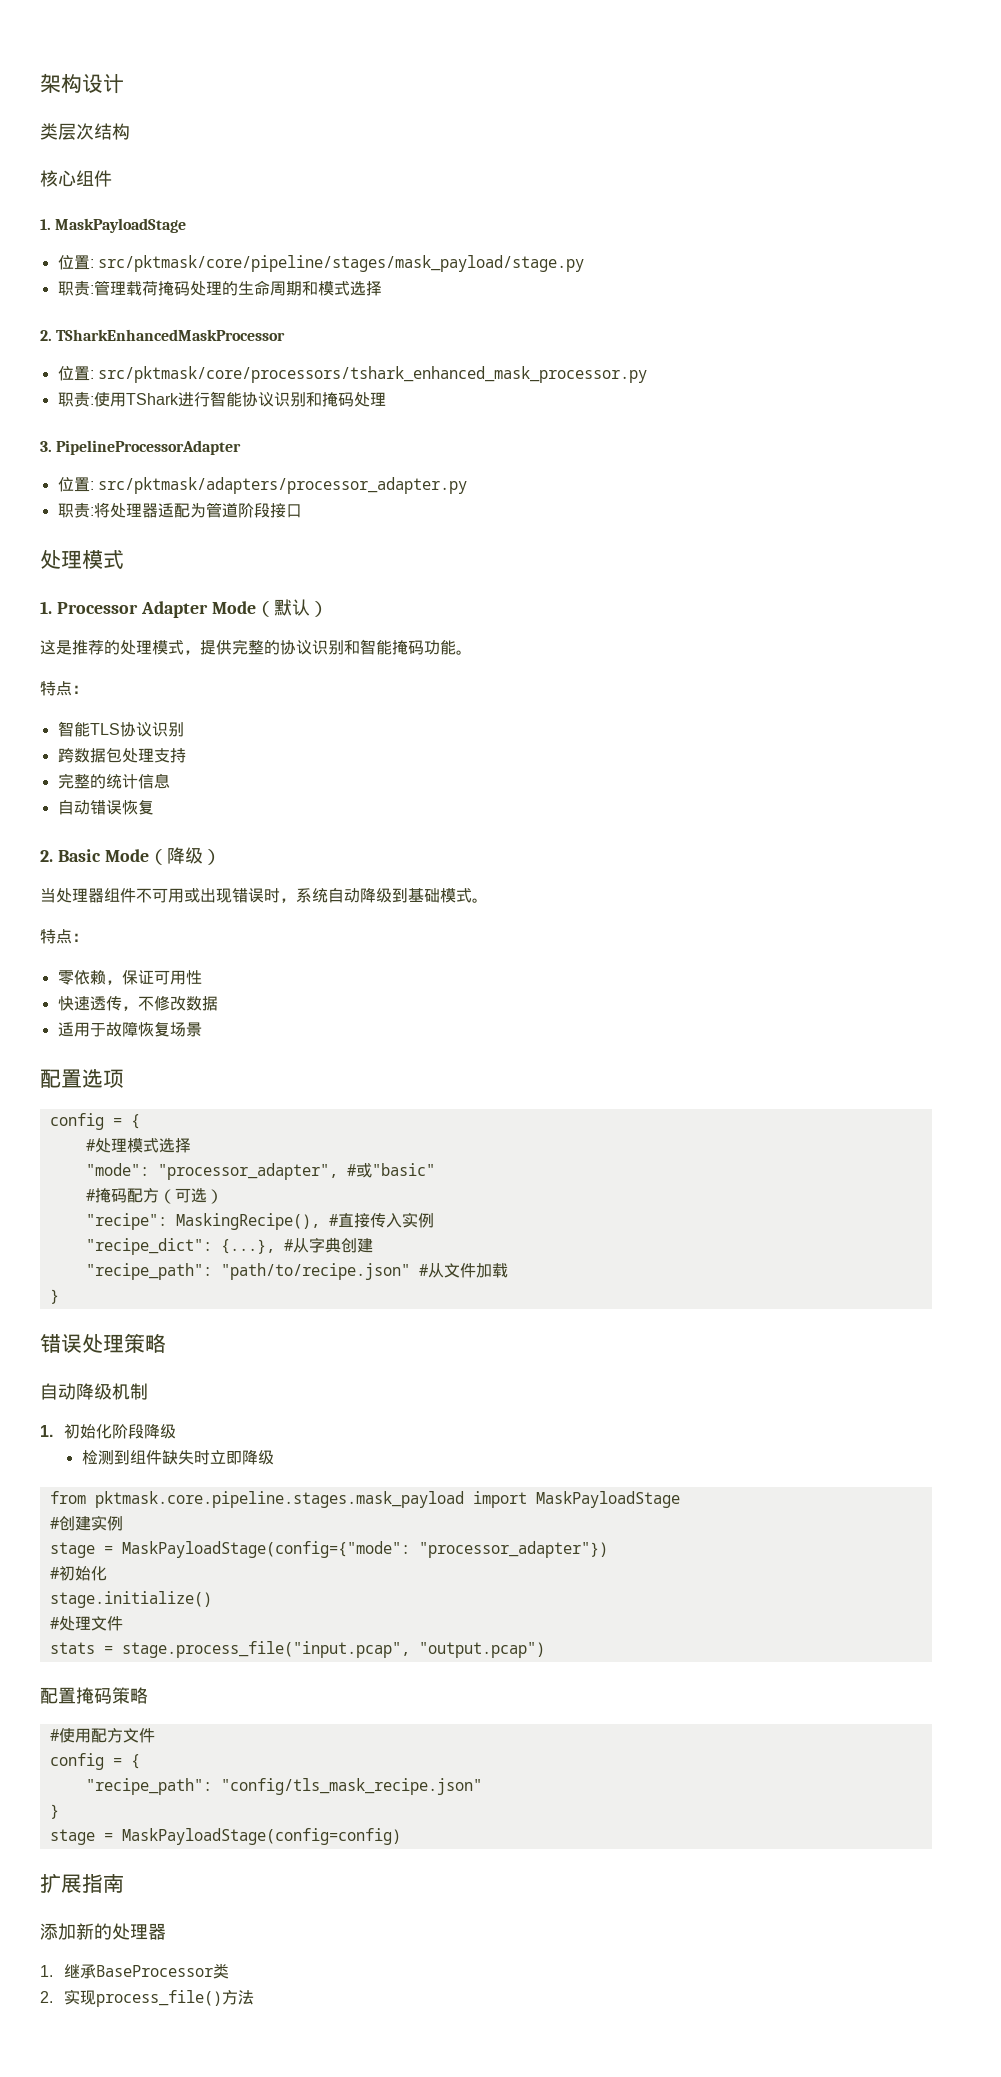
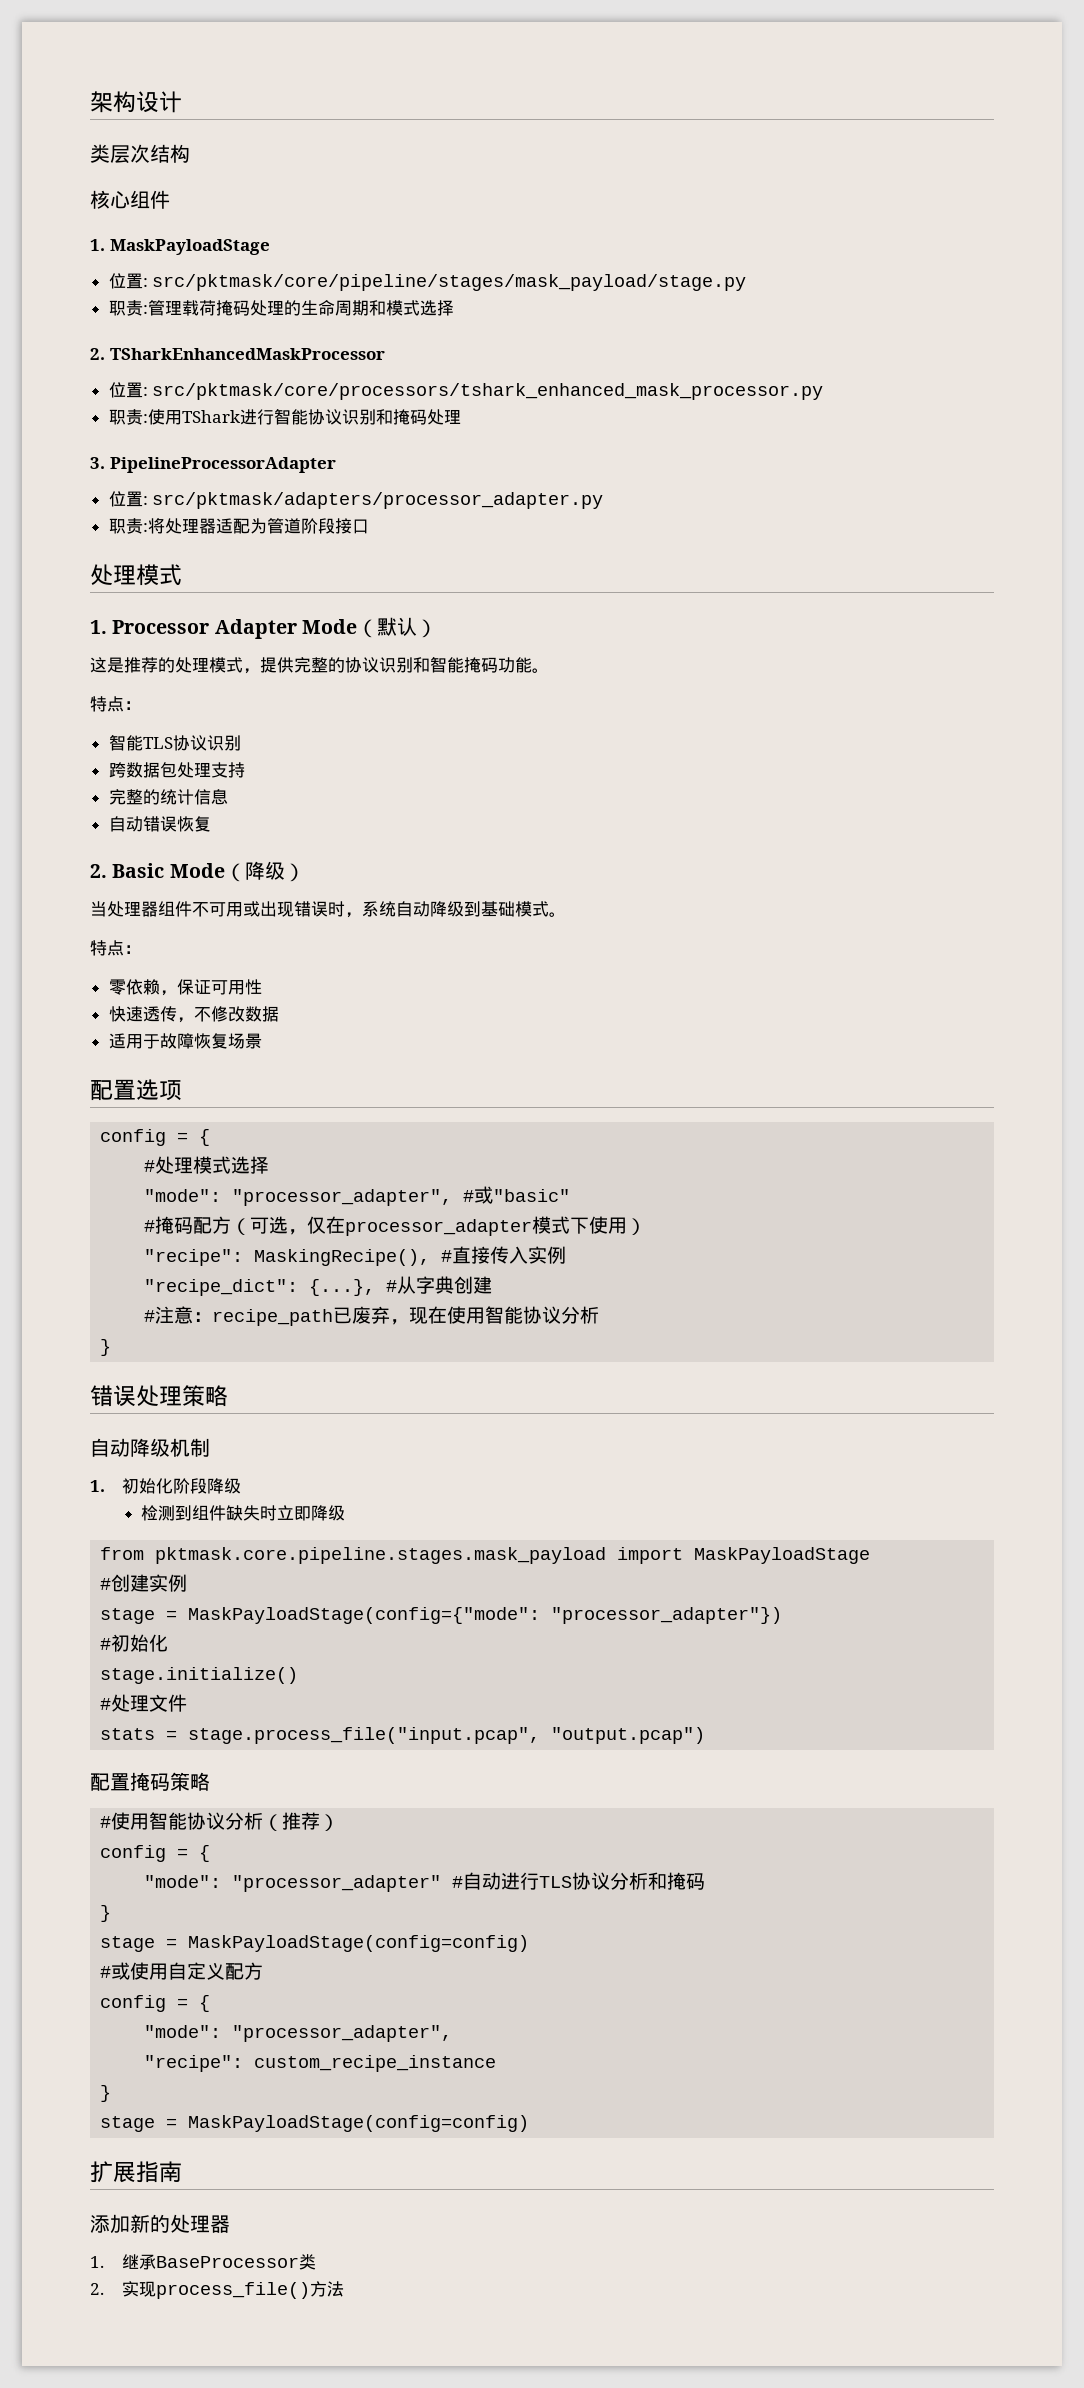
- #掩码配方（可选）
+ #掩码配方（可选，仅在processor_adapter模式下使用）
- "recipe_path": "path/to/recipe.json" #从文件加载
+ #注意：recipe_path已废弃，现在使用智能协议分析
- #使用配方文件
+ #使用智能协议分析（推荐）
  config = {
- "recipe_path": "config/tls_mask_recipe.json"
+ "mode": "processor_adapter" #自动进行TLS协议分析和掩码
+ }
+ stage = MaskPayloadStage(config=config)
+ #或使用自定义配方
+ config = {
+ "mode": "processor_adapter",
+ "recipe": custom_recipe_instance

